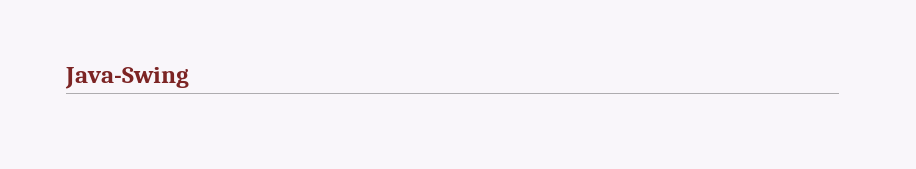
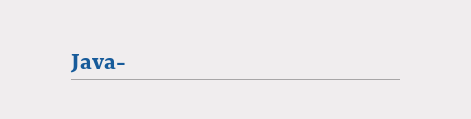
- Java-Swing
+ Java-

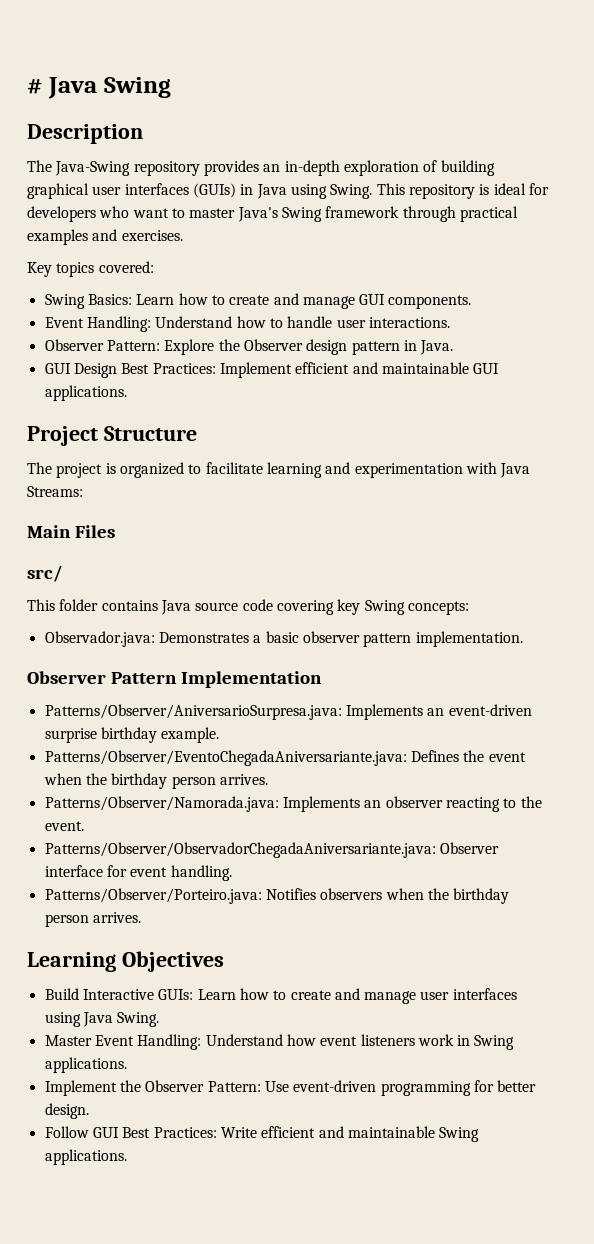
- Java-
+ # Java Swing
+ Description
+ The Java-Swing repository provides an in-depth exploration of building graphical user interfaces (GUIs) in Java using Swing. This repository is ideal for developers who want to master Java's Swing framework through practical examples and exercises.
+ Key topics covered:
+ Swing Basics: Learn how to create and manage GUI components.
+ Event Handling: Understand how to handle user interactions.
+ Observer Pattern: Explore the Observer design pattern in Java.
+ GUI Design Best Practices: Implement efficient and maintainable GUI applications.
+ Project Structure
+ The project is organized to facilitate learning and experimentation with Java Streams:
+ Main Files
+ src/
+ This folder contains Java source code covering key Swing concepts:
+ Observador.java: Demonstrates a basic observer pattern implementation.
+ Observer Pattern Implementation
+ Patterns/Observer/AniversarioSurpresa.java: Implements an event-driven surprise birthday example.
+ Patterns/Observer/EventoChegadaAniversariante.java: Defines the event when the birthday person arrives.
+ Patterns/Observer/Namorada.java: Implements an observer reacting to the event.
+ Patterns/Observer/ObservadorChegadaAniversariante.java: Observer interface for event handling.
+ Patterns/Observer/Porteiro.java: Notifies observers when the birthday person arrives.
+ Learning Objectives
+ Build Interactive GUIs: Learn how to create and manage user interfaces using Java Swing.
+ Master Event Handling: Understand how event listeners work in Swing applications.
+ Implement the Observer Pattern: Use event-driven programming for better design.
+ Follow GUI Best Practices: Write efficient and maintainable Swing applications.

